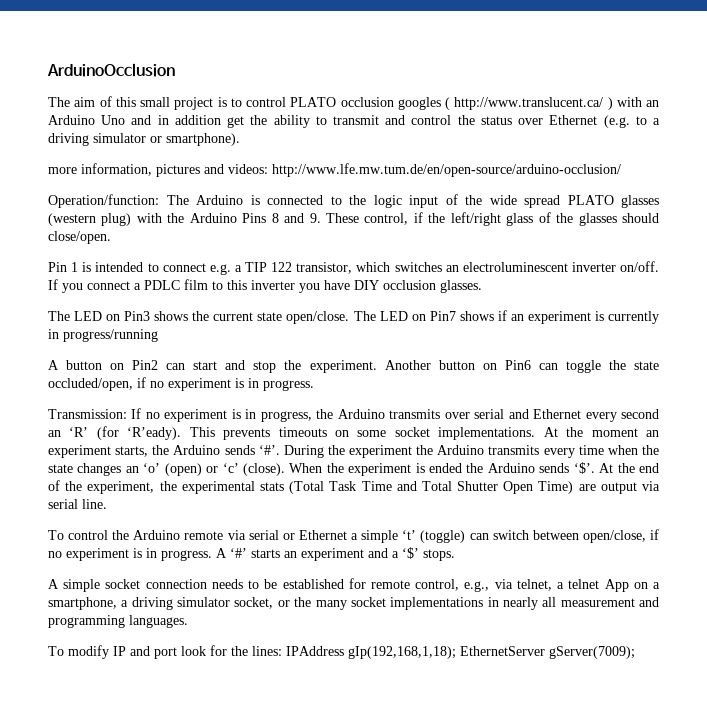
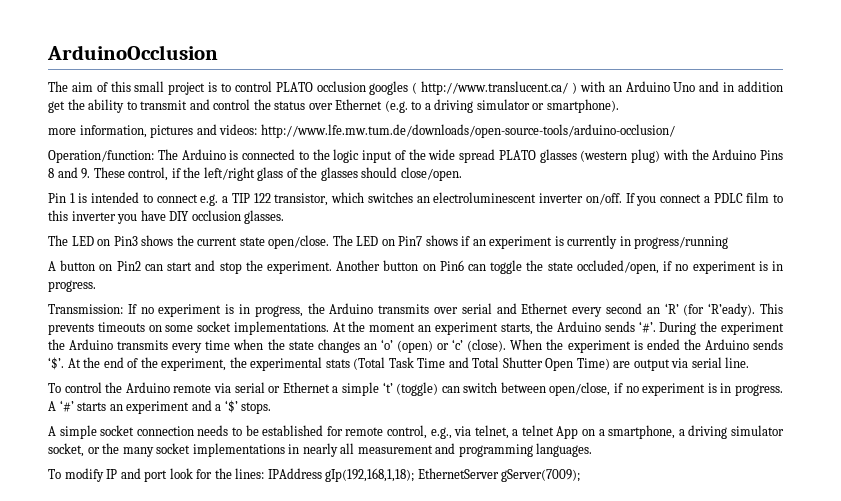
- more information, pictures and videos: http://www.lfe.mw.tum.de/en/open-source/arduino-occlusion/
+ more information, pictures and videos: http://www.lfe.mw.tum.de/downloads/open-source-tools/arduino-occlusion/

